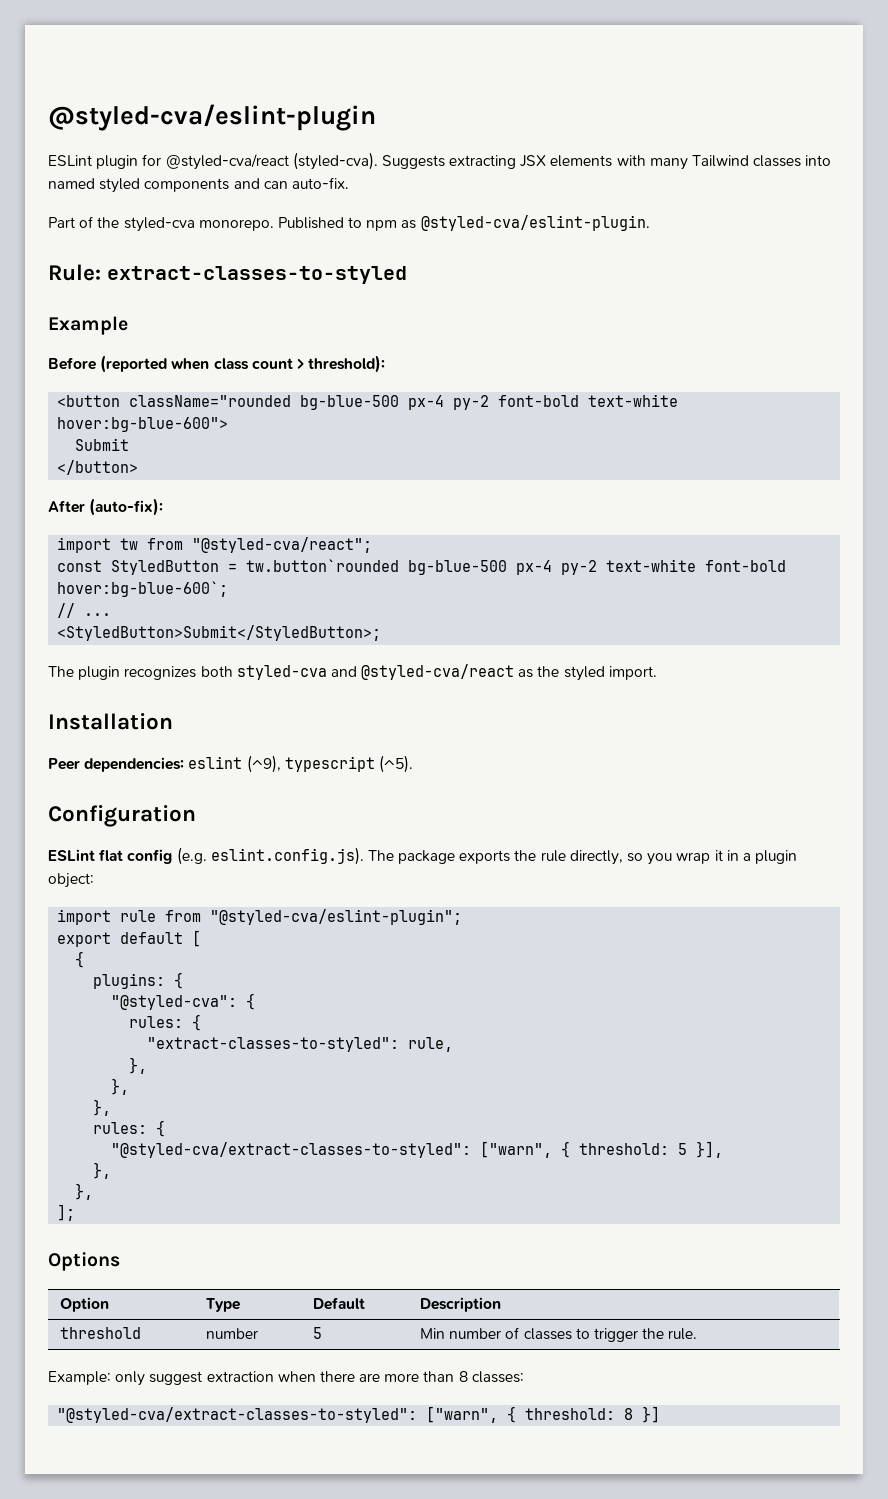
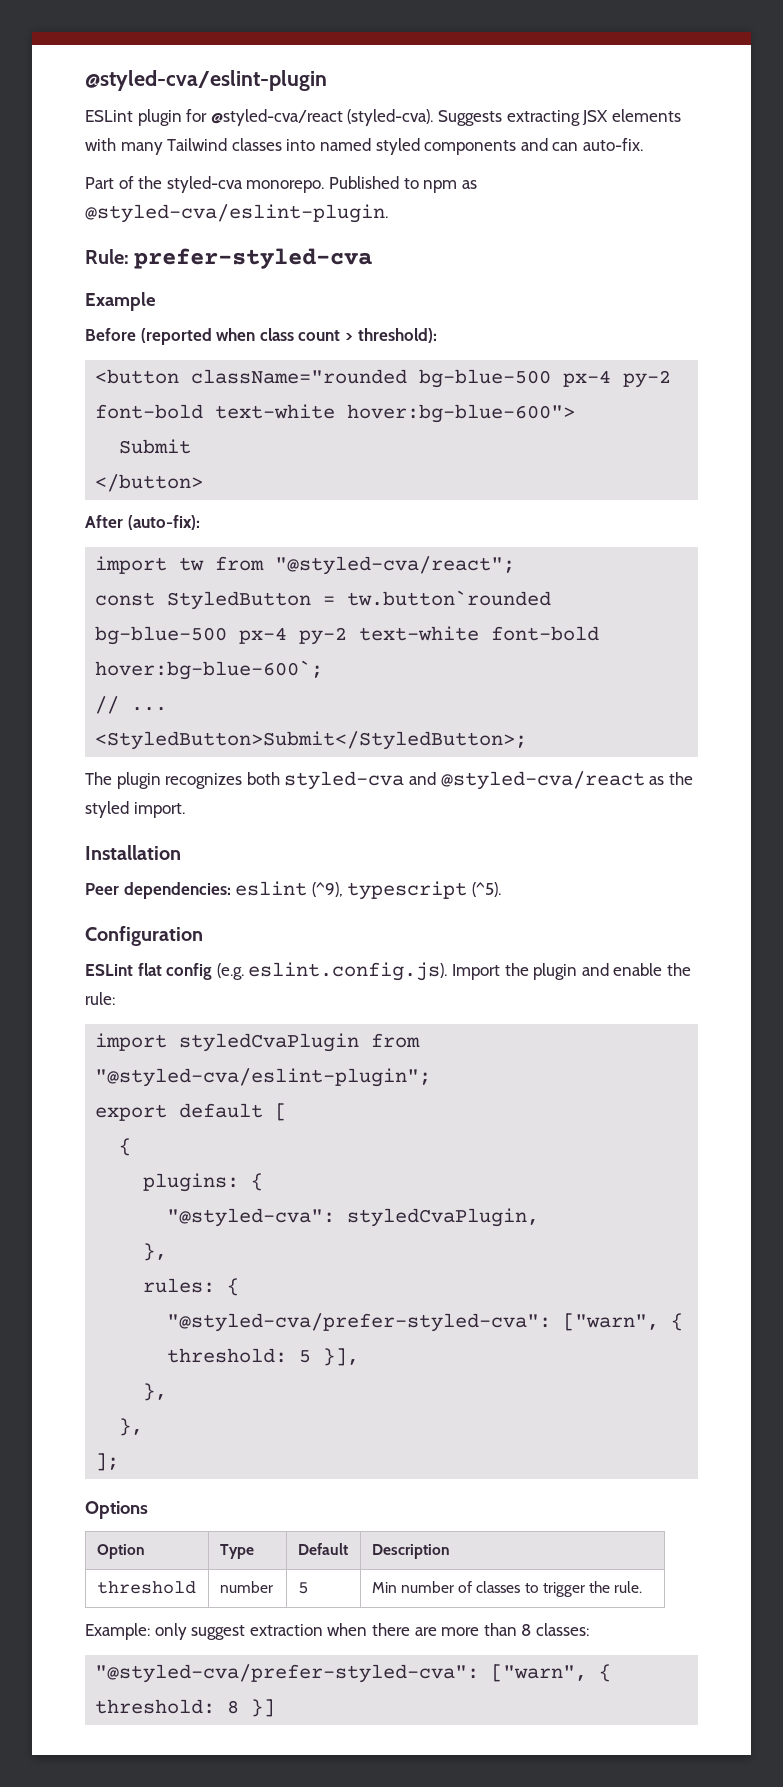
- Rule: extract-classes-to-styled
+ Rule: prefer-styled-cva
- ESLint flat config (e.g. eslint.config.js). The package exports the rule directly, so you wrap it in a plugin object:
- import rule from "@styled-cva/eslint-plugin";
+ ESLint flat config (e.g. eslint.config.js). Import the plugin and enable the rule:
+ import styledCvaPlugin from "@styled-cva/eslint-plugin";
- "@styled-cva": {
- rules: {
- "extract-classes-to-styled": rule,
- },
- },
+ "@styled-cva": styledCvaPlugin,
- "@styled-cva/extract-classes-to-styled": ["warn", { threshold: 5 }],
+ "@styled-cva/prefer-styled-cva": ["warn", { threshold: 5 }],
- "@styled-cva/extract-classes-to-styled": ["warn", { threshold: 8 }]
+ "@styled-cva/prefer-styled-cva": ["warn", { threshold: 8 }]

